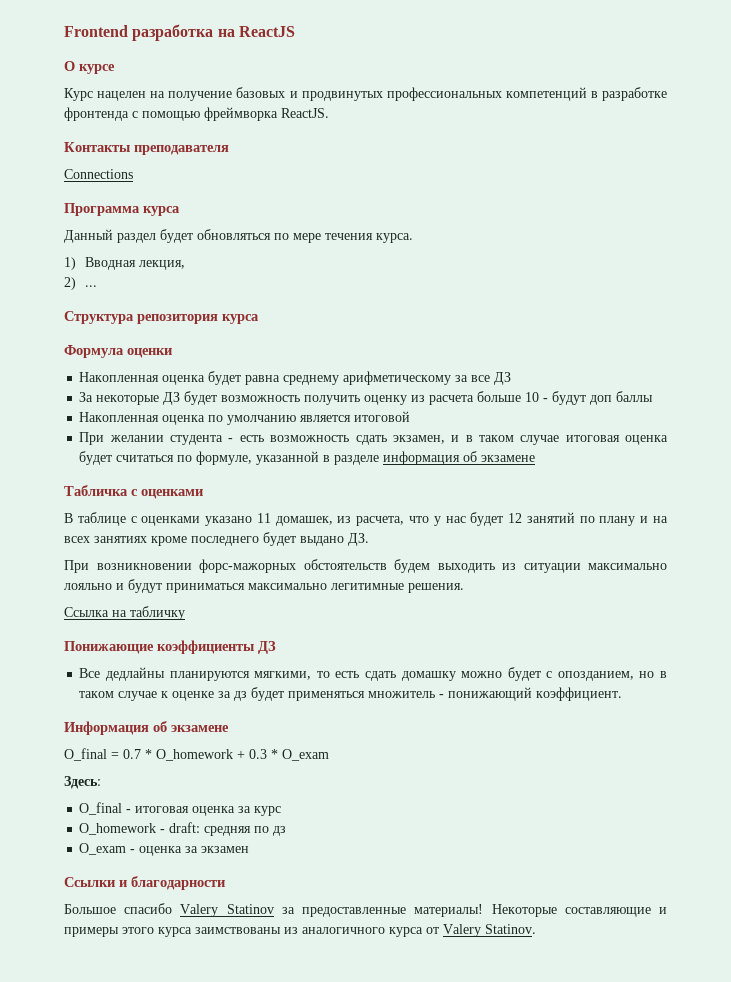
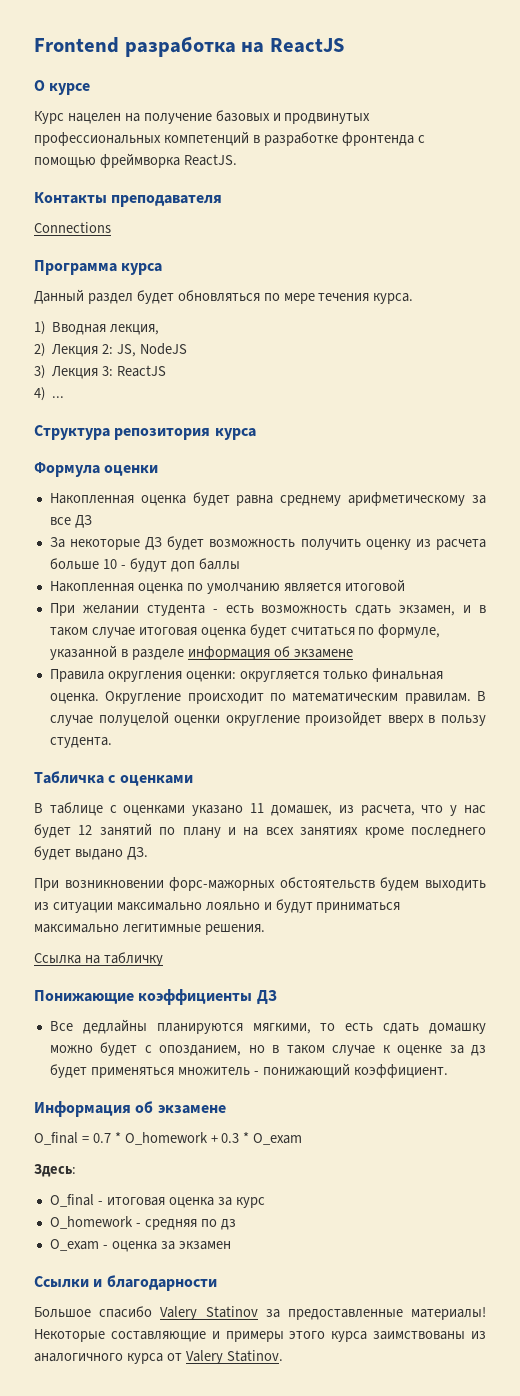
- 2) ...
+ 2) Лекция 2: JS, NodeJS
+ 3) Лекция 3: ReactJS
+ 4) ...
+ Правила округления оценки: округляется только финальная оценка. Округление происходит по математическим правилам. В случае полуцелой оценки округление произойдет вверх в пользу студента.
- O_homework - draft: средняя по дз
+ O_homework - средняя по дз

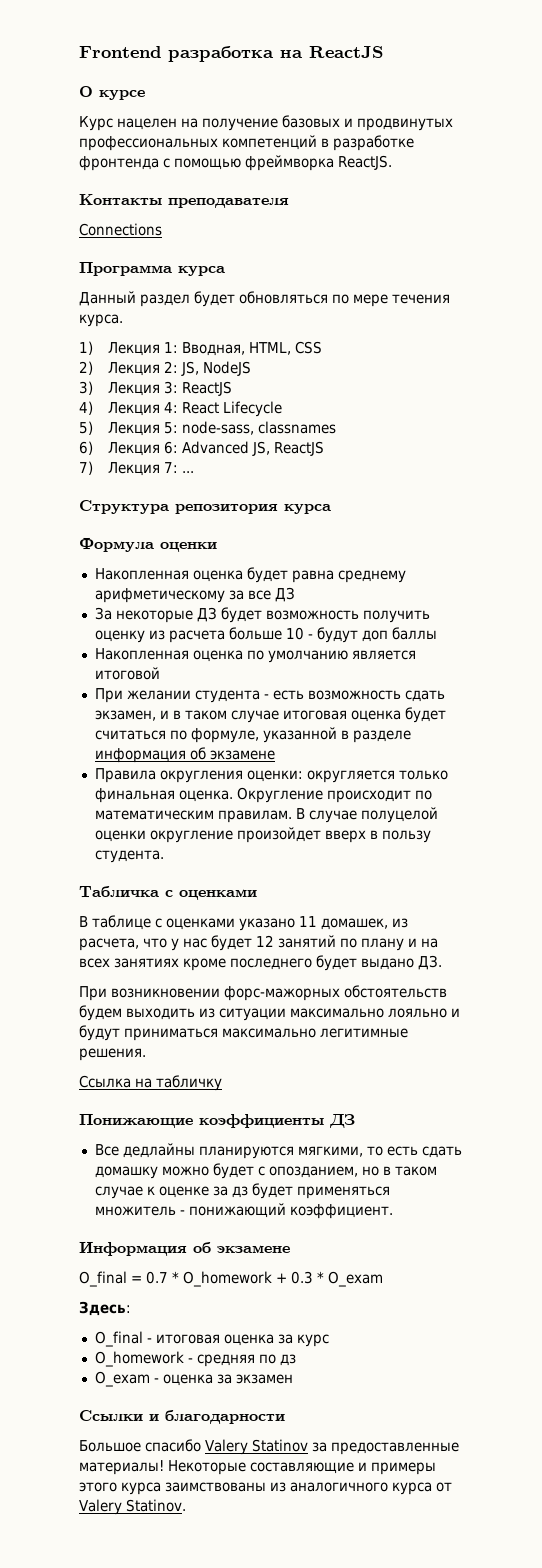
- 1) Вводная лекция,
+ 1) Лекция 1: Вводная, HTML, CSS
- 4) ...
+ 4) Лекция 4: React Lifecycle
+ 5) Лекция 5: node-sass, classnames
+ 6) Лекция 6: Advanced JS, ReactJS
+ 7) Лекция 7: ...

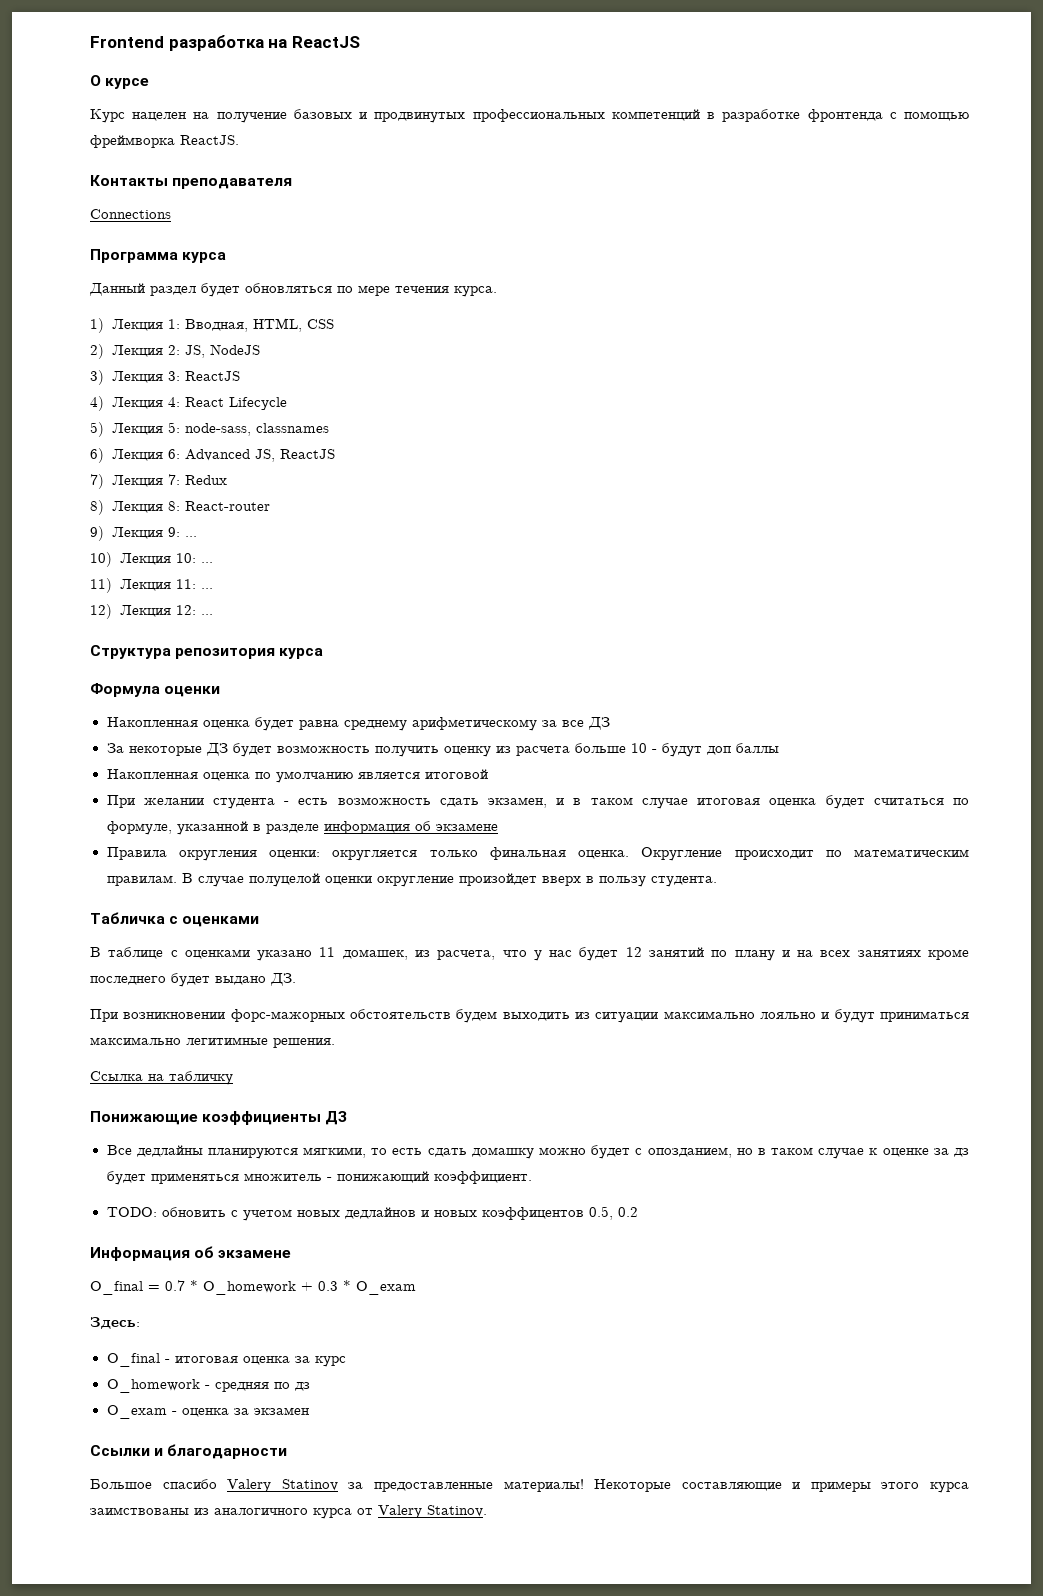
- 7) Лекция 7: ...
+ 7) Лекция 7: Redux
+ 8) Лекция 8: React-router
+ 9) Лекция 9: ...
+ 10) Лекция 10: ...
+ 11) Лекция 11: ...
+ 12) Лекция 12: ...
+ TODO: обновить с учетом новых дедлайнов и новых коэффицентов 0.5, 0.2

